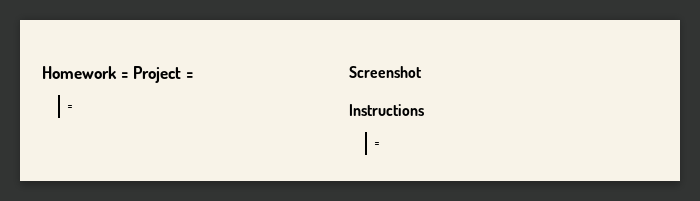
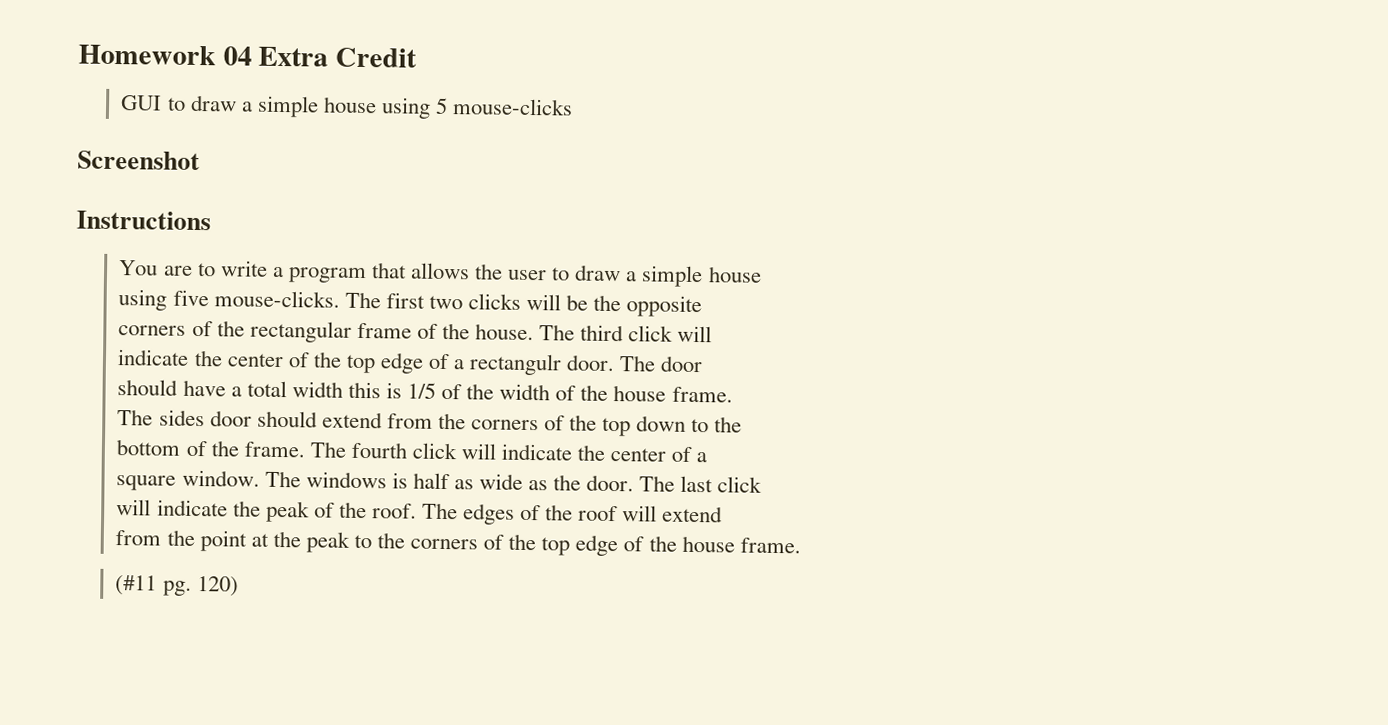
- Homework = Project =
- =
+ Homework 04 Extra Credit
+ GUI to draw a simple house using 5 mouse-clicks
  Screenshot
  Instructions
- =
+ You are to write a program that allows the user to draw a simple house
+ using five mouse-clicks. The first two clicks will be the opposite
+ corners of the rectangular frame of the house. The third click will
+ indicate the center of the top edge of a rectangulr door. The door
+ should have a total width this is 1/5 of the width of the house frame.
+ The sides door should extend from the corners of the top down to the
+ bottom of the frame. The fourth click will indicate the center of a
+ square window. The windows is half as wide as the door. The last click
+ will indicate the peak of the roof. The edges of the roof will extend
+ from the point at the peak to the corners of the top edge of the house frame.
+ (#11 pg. 120)

